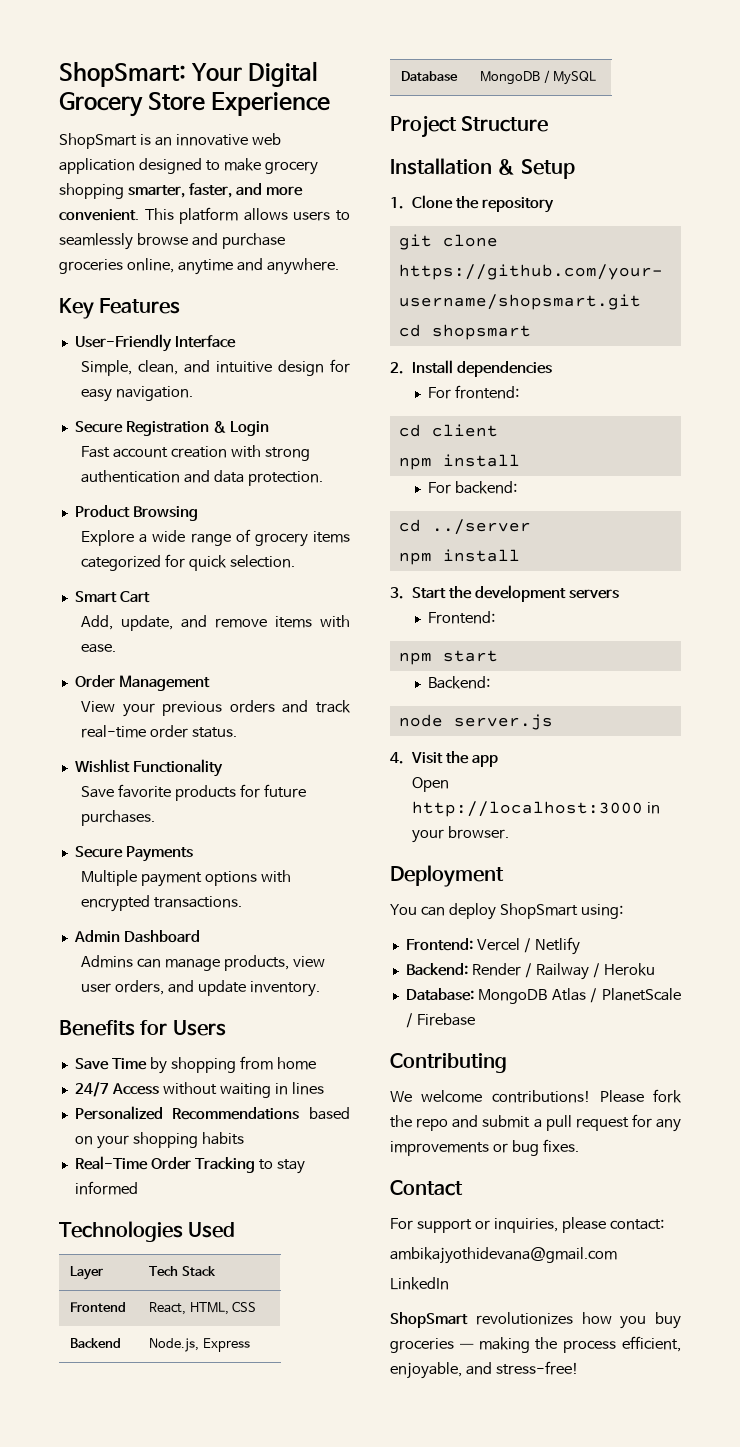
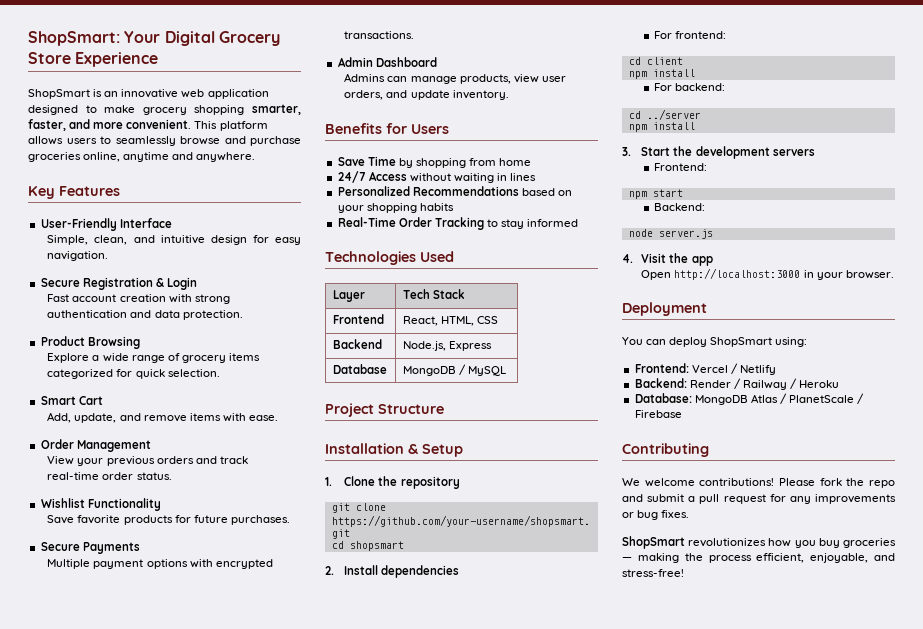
- Contact
- For support or inquiries, please contact:
- ambikajyothidevana@gmail.com
- LinkedIn

